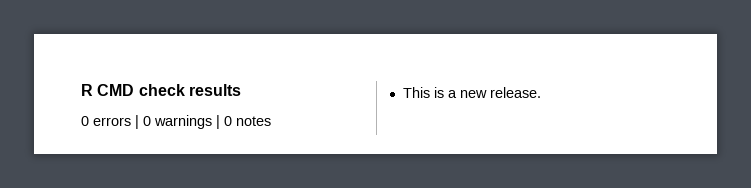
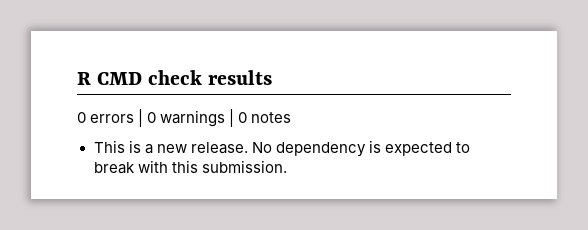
+ No dependency is expected to break with this submission.

